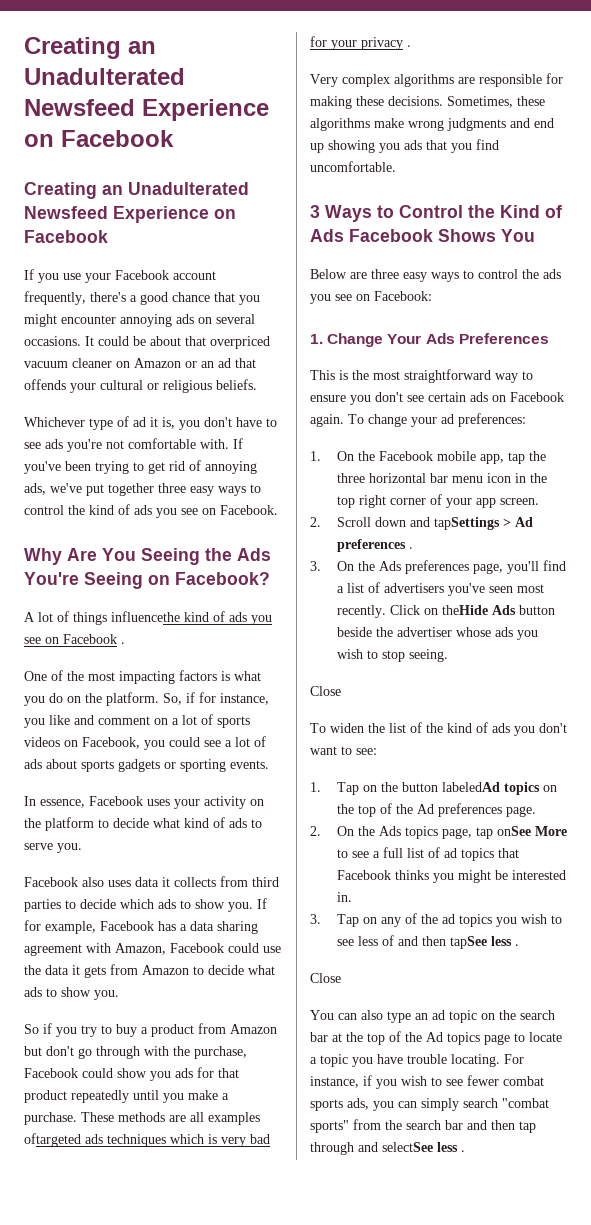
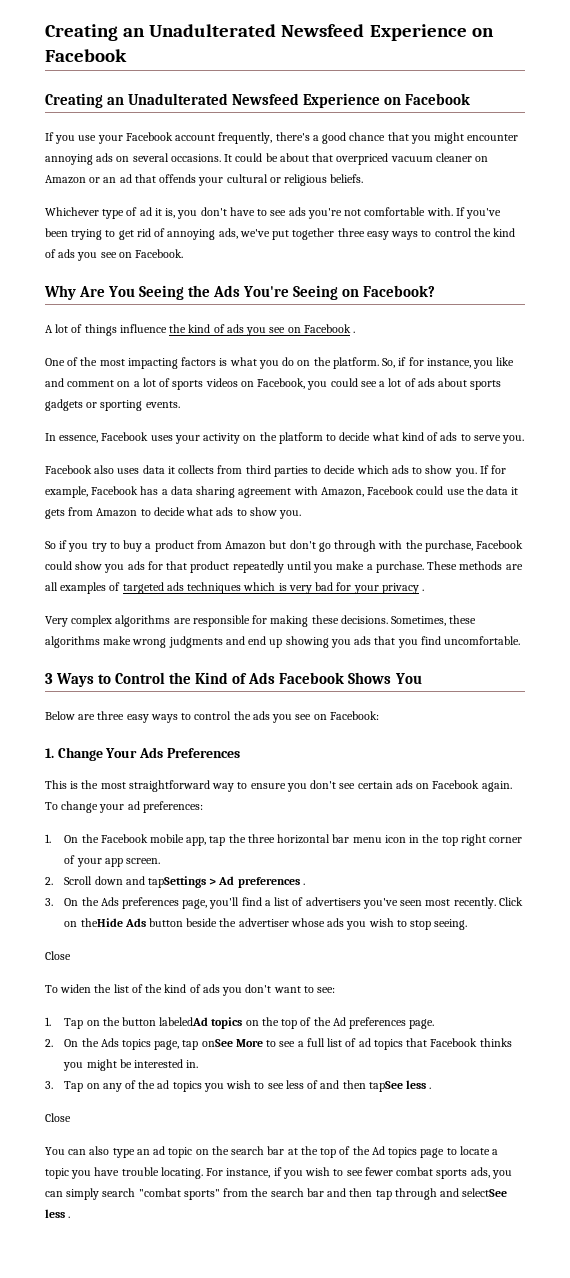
- A lot of things influencethe kind of ads you see on Facebook .
+ A lot of things influence the kind of ads you see on Facebook .
- These methods are all examples oftargeted ads techniques which is very bad for your privacy .
+ These methods are all examples of targeted ads techniques which is very bad for your privacy .

